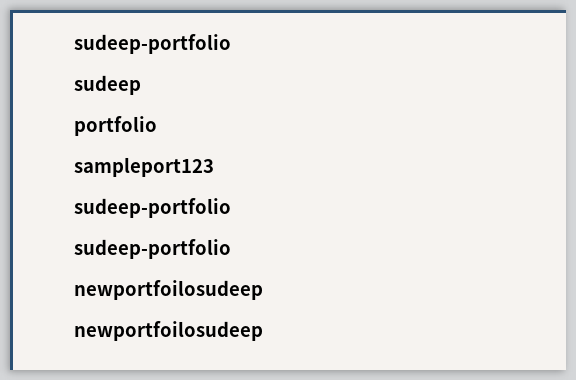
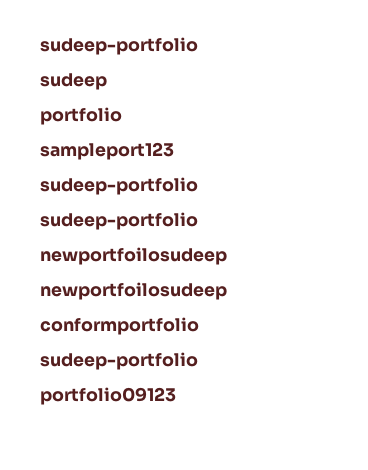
+ conformportfolio
+ sudeep-portfolio
+ portfolio09123

